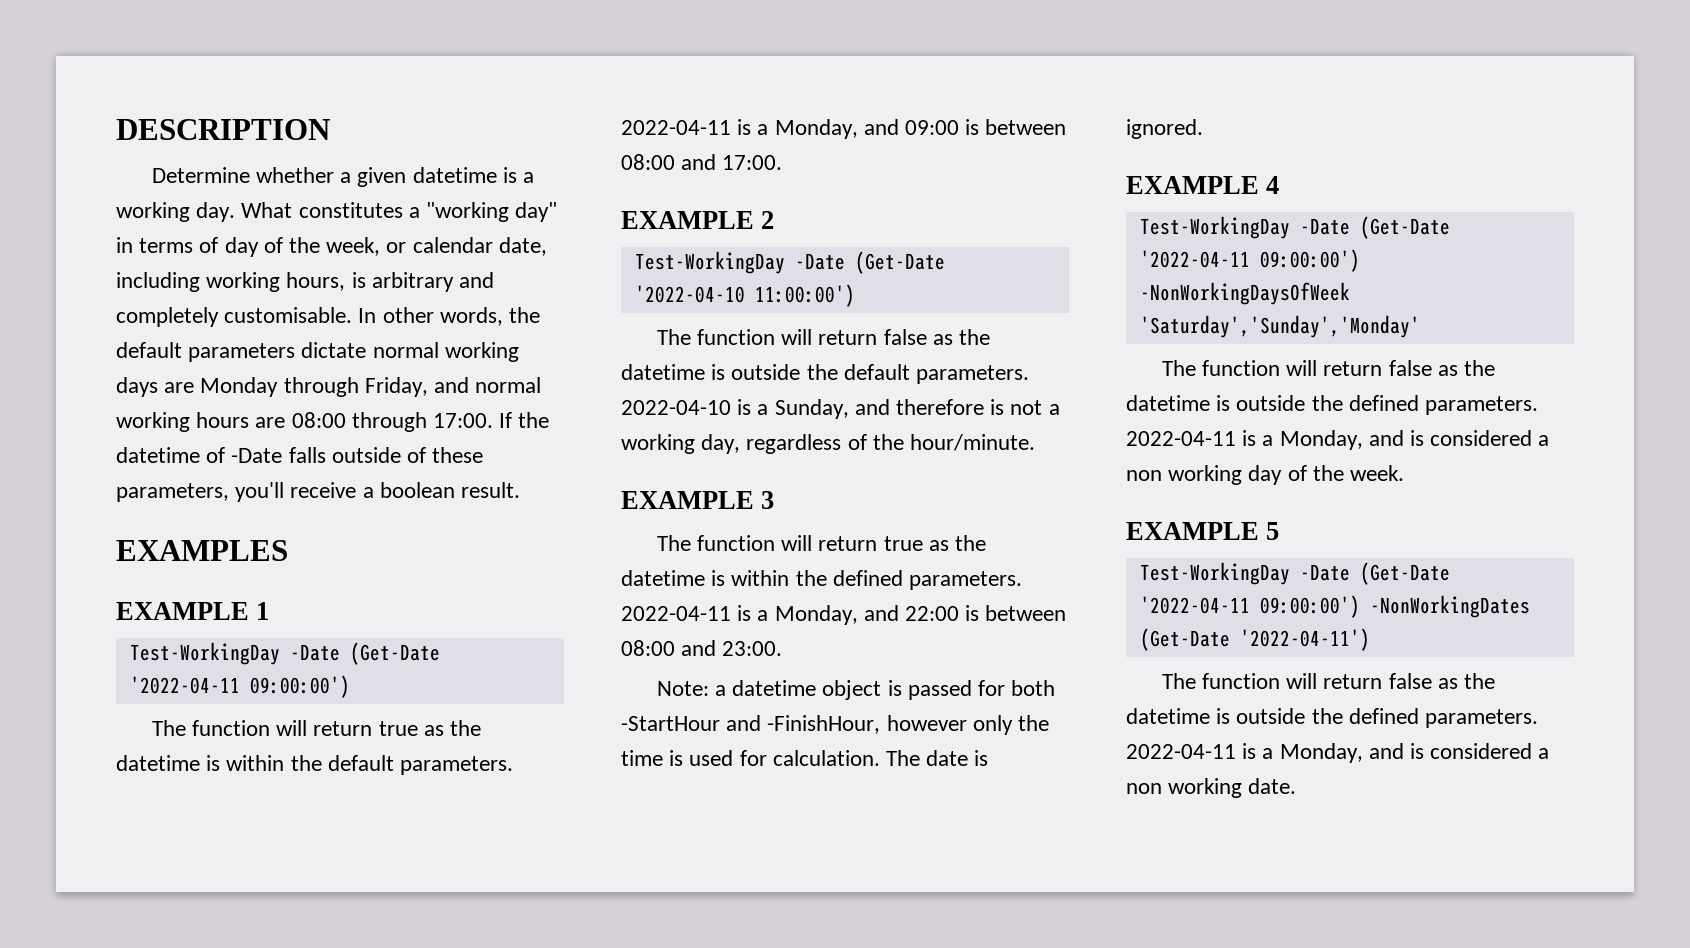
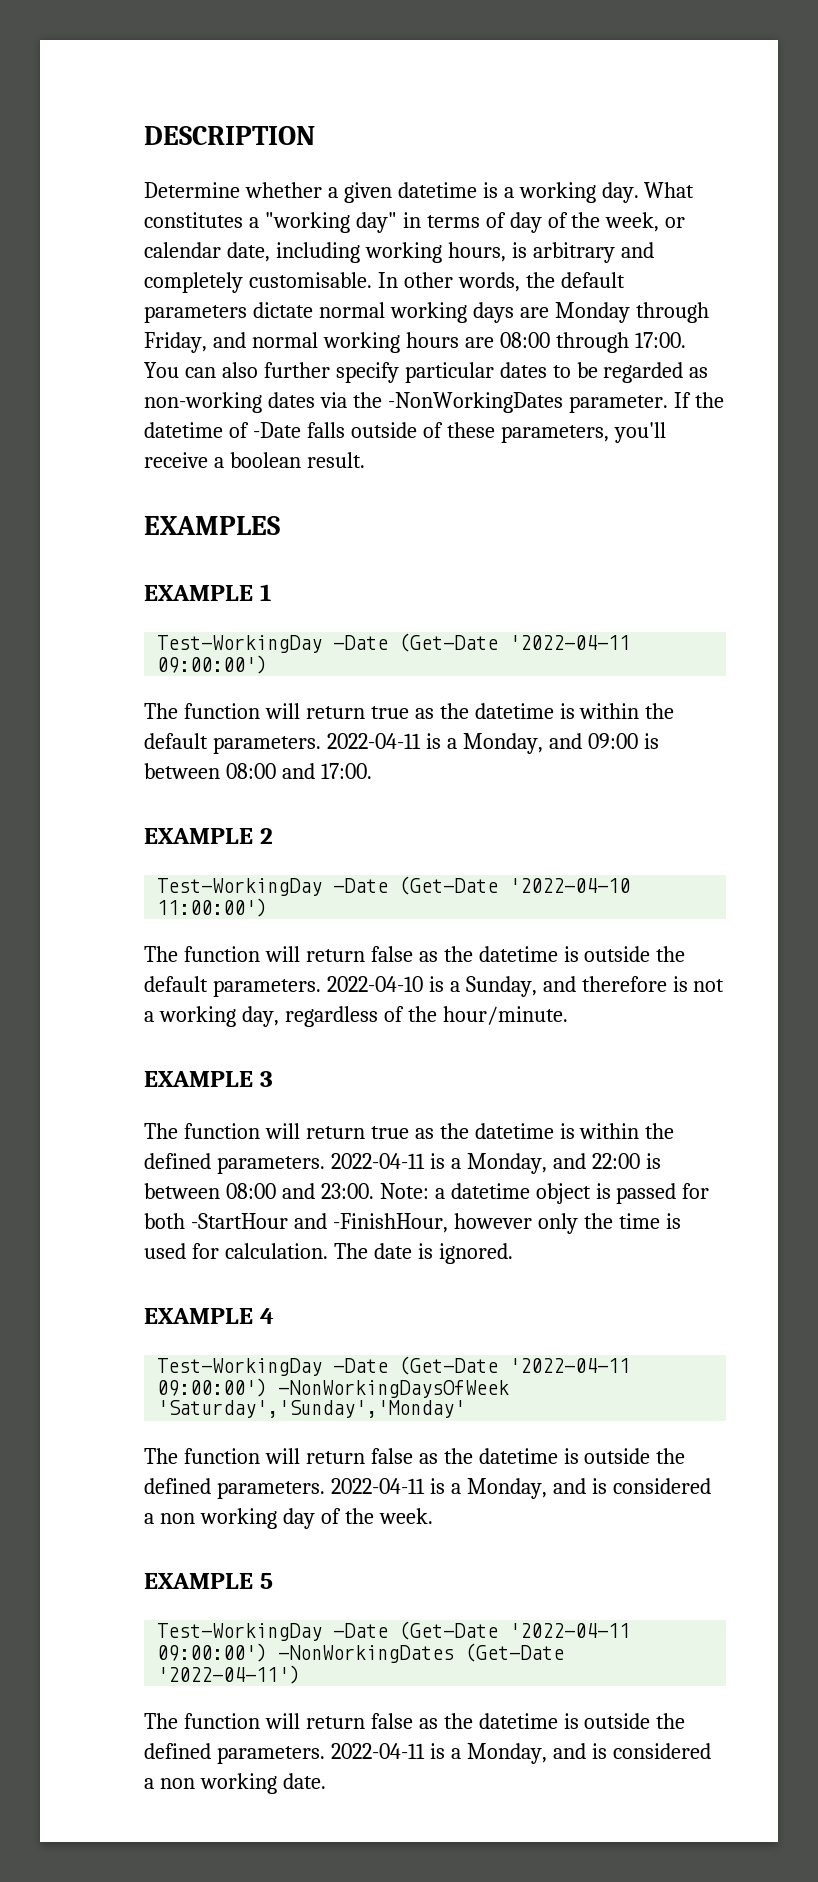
+ You can also further specify particular dates to be regarded as non-working dates via the -NonWorkingDates parameter.
- 2022-04-11 is a Monday, and 22:00 is between 08:00 and 23:00.
- Note: a datetime object is passed for both -StartHour and -FinishHour, however only the time is used for calculation.
+ 2022-04-11 is a Monday, and 22:00 is between 08:00 and 23:00. Note: a datetime object is passed for both -StartHour and -FinishHour, however only the time is used for calculation.

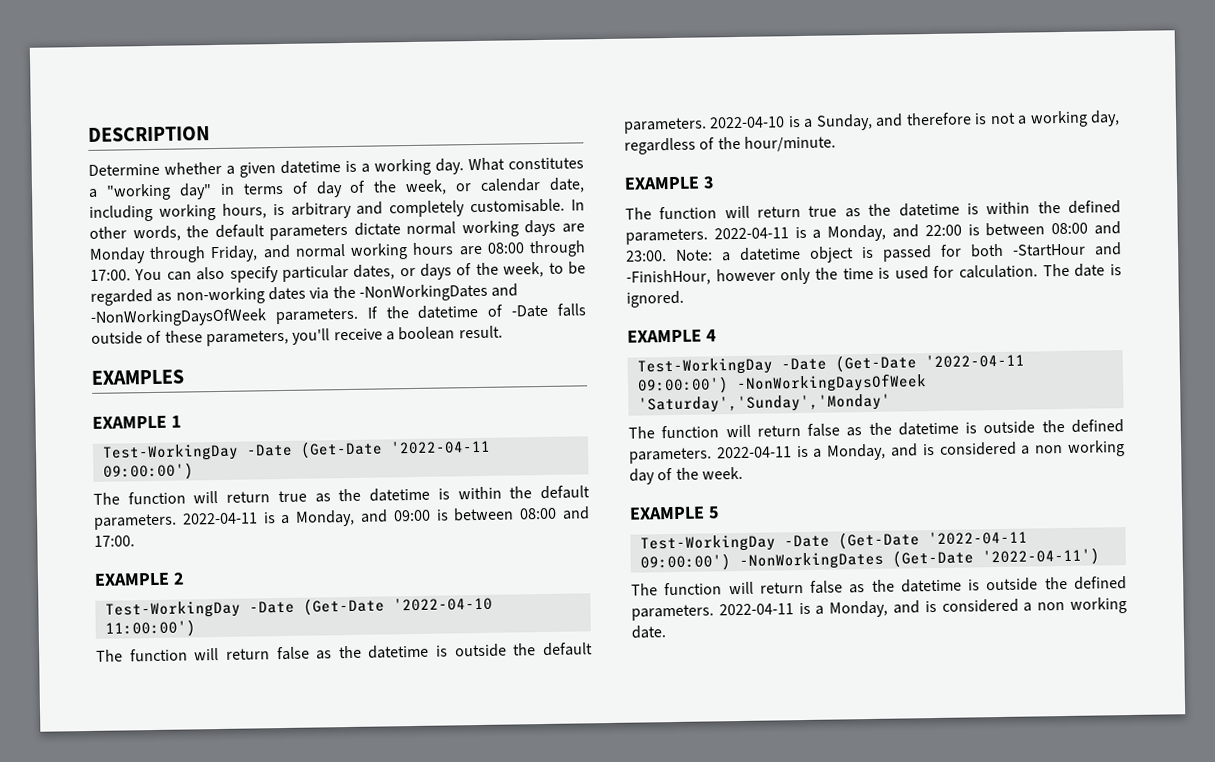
- You can also further specify particular dates to be regarded as non-working dates via the -NonWorkingDates parameter.
+ You can also specify particular dates, or days of the week, to be regarded as non-working dates via the -NonWorkingDates and -NonWorkingDaysOfWeek parameters.

